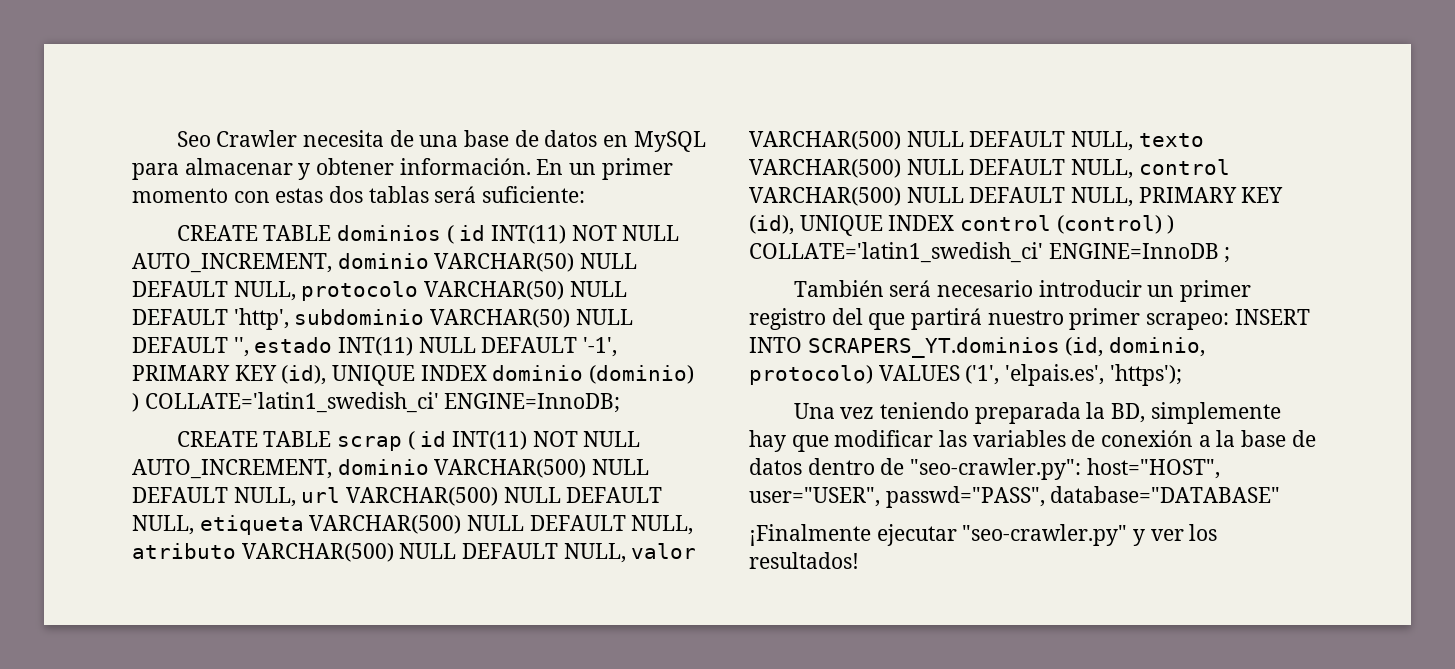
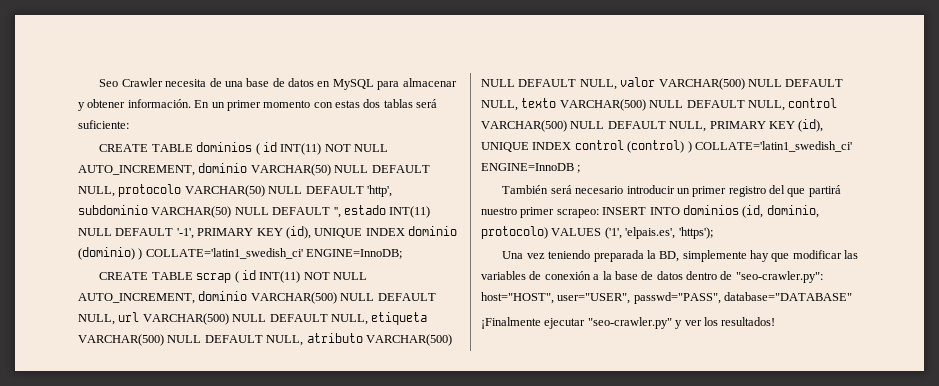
- También será necesario introducir un primer registro del que partirá nuestro primer scrapeo: INSERT INTO SCRAPERS_YT.dominios (id, dominio, protocolo) VALUES ('1', 'elpais.es', 'https');
+ También será necesario introducir un primer registro del que partirá nuestro primer scrapeo: INSERT INTO dominios (id, dominio, protocolo) VALUES ('1', 'elpais.es', 'https');

